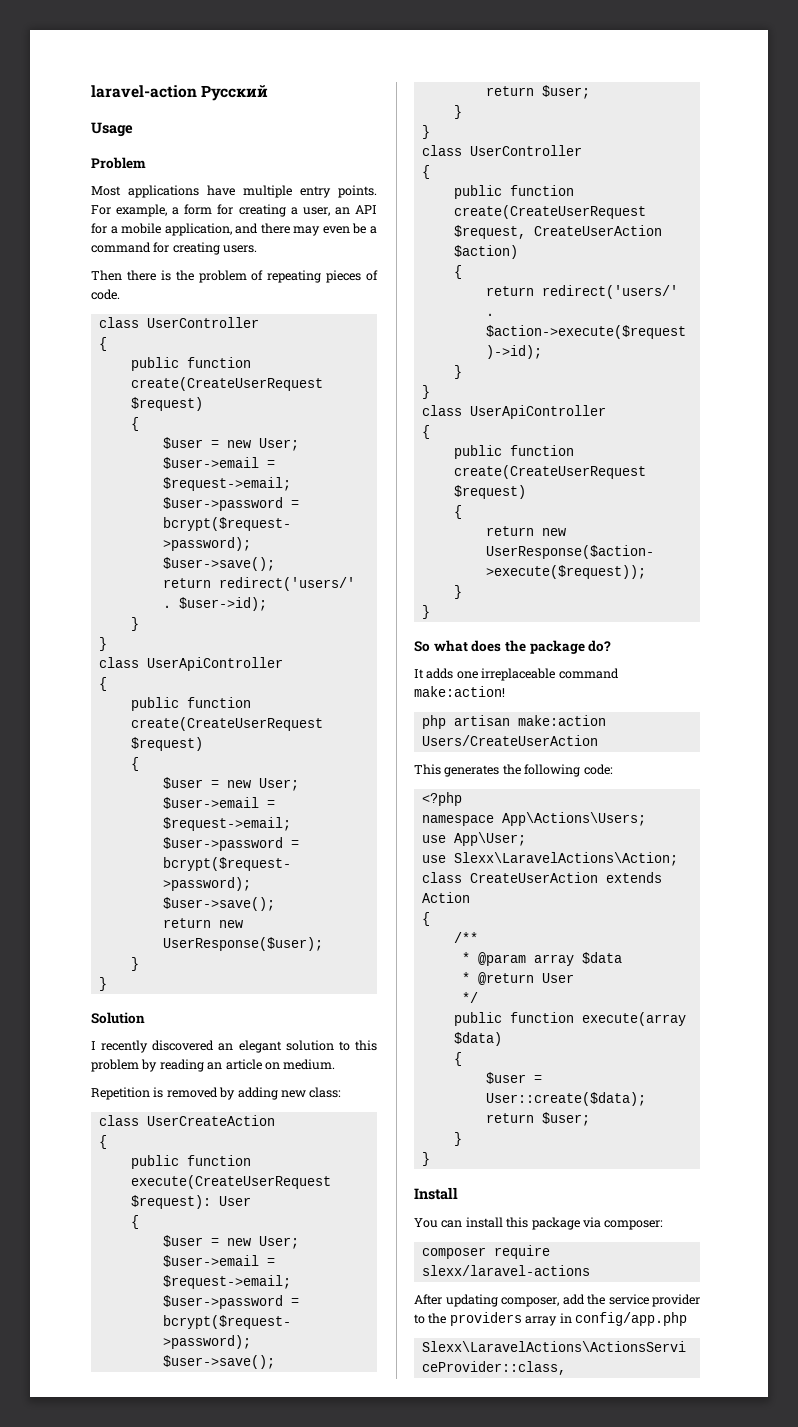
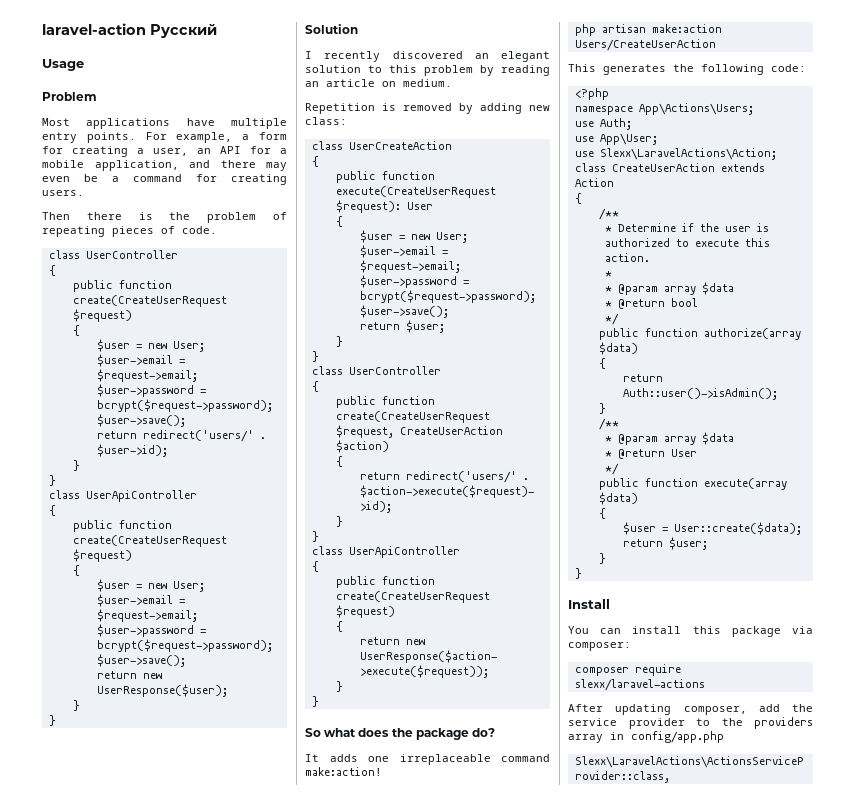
+ use Auth;
+ * Determine if the user is authorized to execute this action.
+ *
+ * @param array $data
+ * @return bool
+ */
+ public function authorize(array $data)
+ {
+ return Auth::user()->isAdmin();
+ }
+ /**

